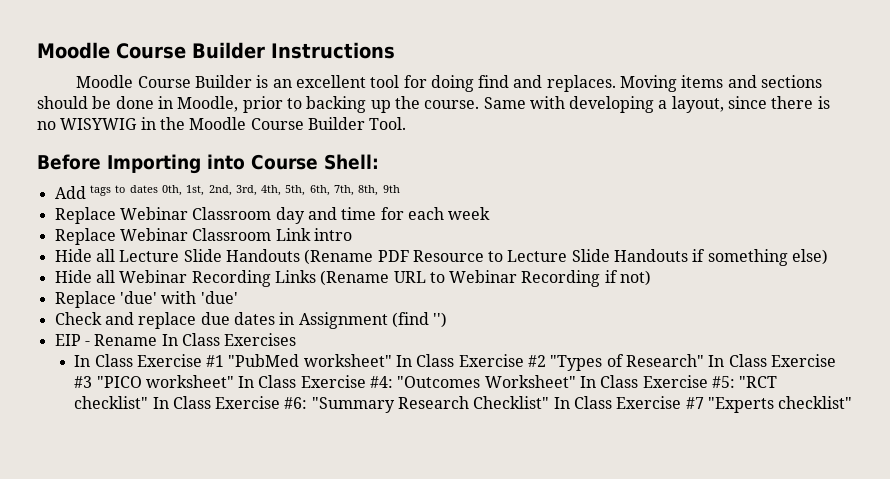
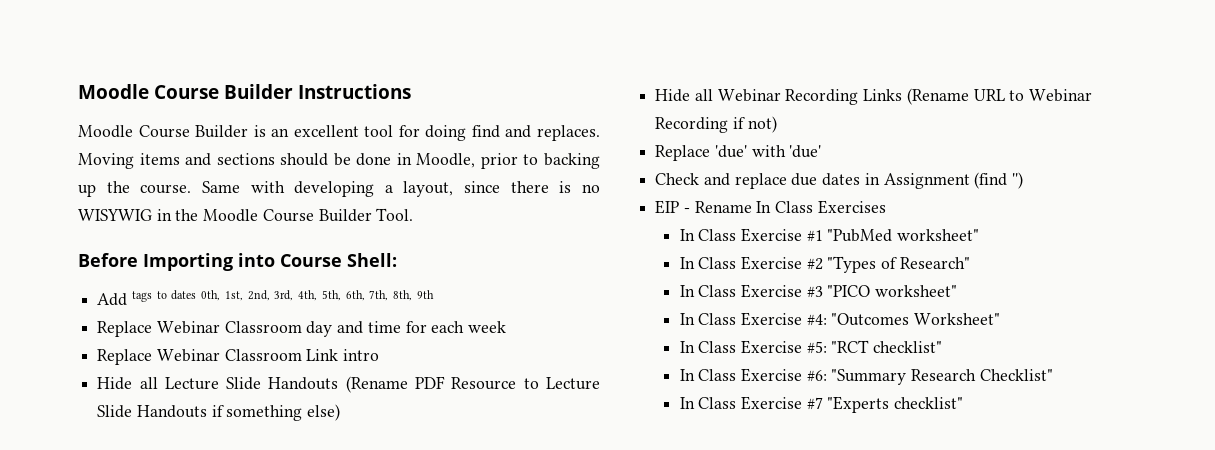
- In Class Exercise #1 "PubMed worksheet" In Class Exercise #2 "Types of Research" In Class Exercise #3 "PICO worksheet" In Class Exercise #4: "Outcomes Worksheet" In Class Exercise #5: "RCT checklist" In Class Exercise #6: "Summary Research Checklist" In Class Exercise #7 "Experts checklist"
+ In Class Exercise #1 "PubMed worksheet"
+ In Class Exercise #2 "Types of Research"
+ In Class Exercise #3 "PICO worksheet"
+ In Class Exercise #4: "Outcomes Worksheet"
+ In Class Exercise #5: "RCT checklist"
+ In Class Exercise #6: "Summary Research Checklist"
+ In Class Exercise #7 "Experts checklist"

